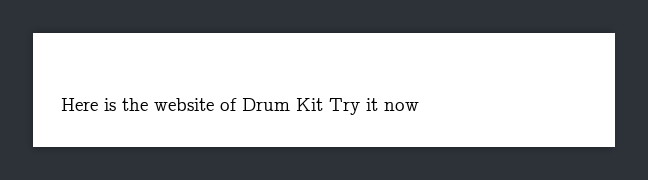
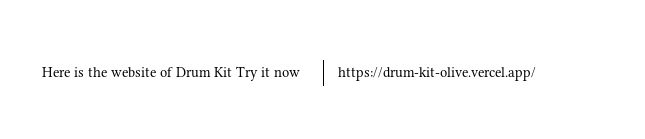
- Here is the website of Drum Kit Try it now
+ Here is the website of Drum Kit Try it now https://drum-kit-olive.vercel.app/

